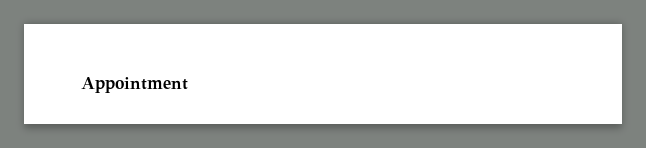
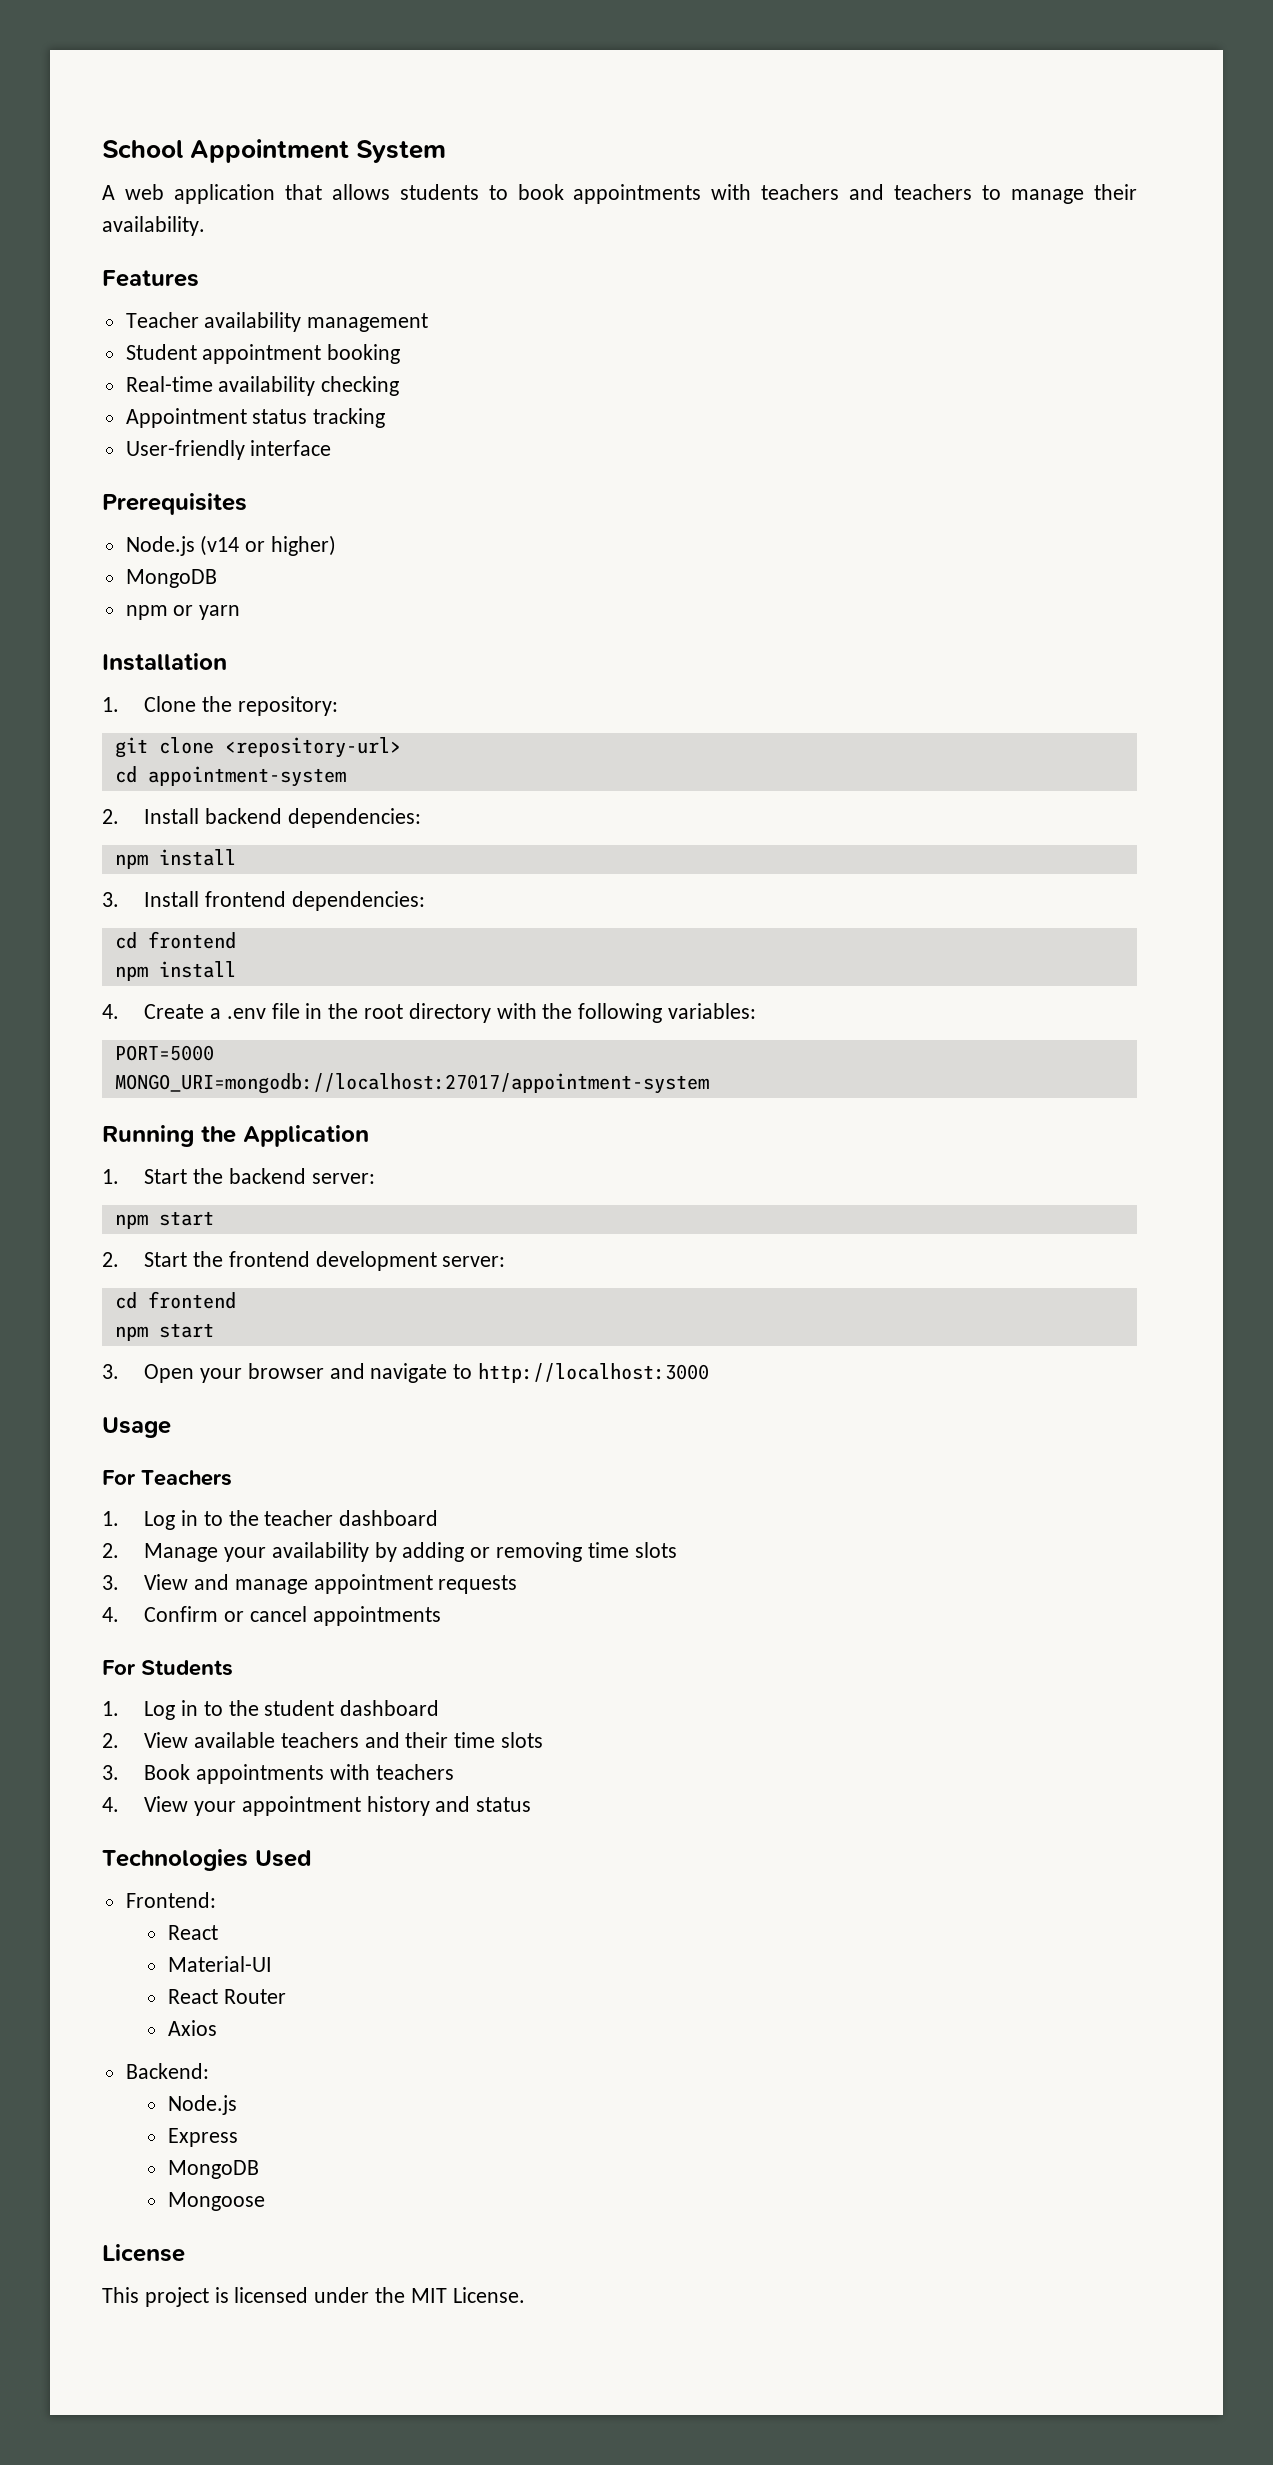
- Appointment
+ School Appointment System
+ A web application that allows students to book appointments with teachers and teachers to manage their availability.
+ Features
+ Teacher availability management
+ Student appointment booking
+ Real-time availability checking
+ Appointment status tracking
+ User-friendly interface
+ Prerequisites
+ Node.js (v14 or higher)
+ MongoDB
+ npm or yarn
+ Installation
+ 1. Clone the repository:
+ git clone <repository-url>
+ cd appointment-system
+ 2. Install backend dependencies:
+ npm install
+ 3. Install frontend dependencies:
+ cd frontend
+ npm install
+ 4. Create a .env file in the root directory with the following variables:
+ PORT=5000
+ MONGO_URI=mongodb://localhost:27017/appointment-system
+ Running the Application
+ 1. Start the backend server:
+ npm start
+ 2. Start the frontend development server:
+ cd frontend
+ npm start
+ 3. Open your browser and navigate to http://localhost:3000
+ Usage
+ For Teachers
+ 1. Log in to the teacher dashboard
+ 2. Manage your availability by adding or removing time slots
+ 3. View and manage appointment requests
+ 4. Confirm or cancel appointments
+ For Students
+ 1. Log in to the student dashboard
+ 2. View available teachers and their time slots
+ 3. Book appointments with teachers
+ 4. View your appointment history and status
+ Technologies Used
+ Frontend:
+ React
+ Material-UI
+ React Router
+ Axios
+ Backend:
+ Node.js
+ Express
+ MongoDB
+ Mongoose
+ License
+ This project is licensed under the MIT License.

